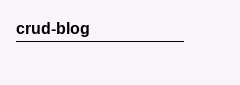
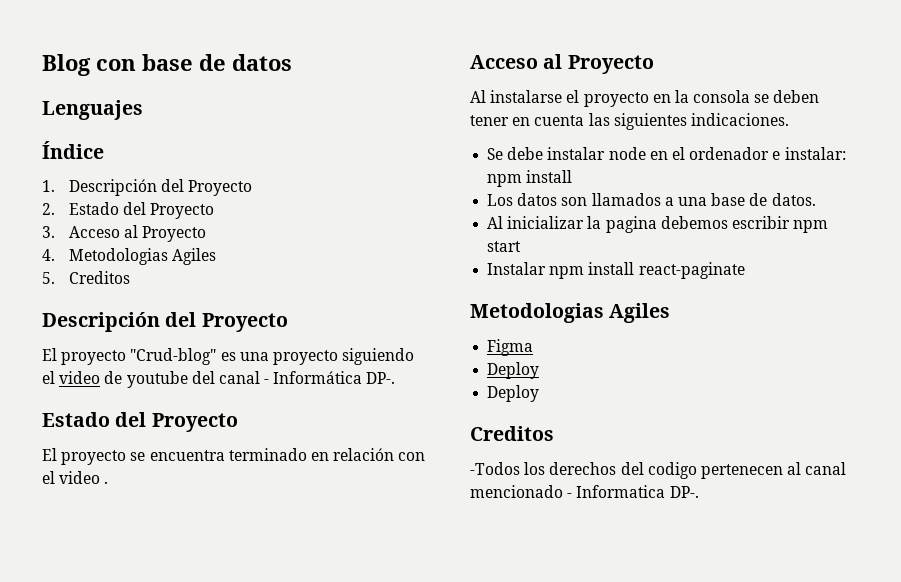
- crud-blog
+ Blog con base de datos
+ Lenguajes
+ Índice
+ 1. Descripción del Proyecto
+ 2. Estado del Proyecto
+ 3. Acceso al Proyecto
+ 4. Metodologias Agiles
+ 5. Creditos
+ Descripción del Proyecto
+ El proyecto "Crud-blog" es una proyecto siguiendo el video de youtube del canal - Informática DP-.
+ Estado del Proyecto
+ El proyecto se encuentra terminado en relación con el video .
+ Acceso al Proyecto
+ Al instalarse el proyecto en la consola se deben tener en cuenta las siguientes indicaciones.
+ Se debe instalar node en el ordenador e instalar: npm install
+ Los datos son llamados a una base de datos.
+ Al inicializar la pagina debemos escribir npm start
+ Instalar npm install react-paginate
+ Metodologias Agiles
+ Figma
+ Deploy
+ Deploy
+ Creditos
+ -Todos los derechos del codigo pertenecen al canal mencionado - Informatica DP-.

